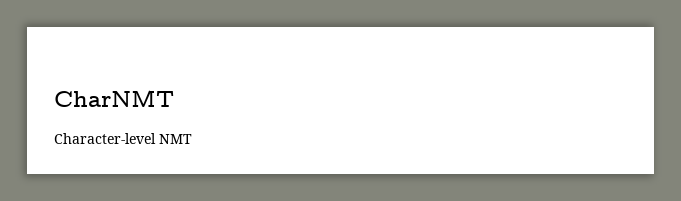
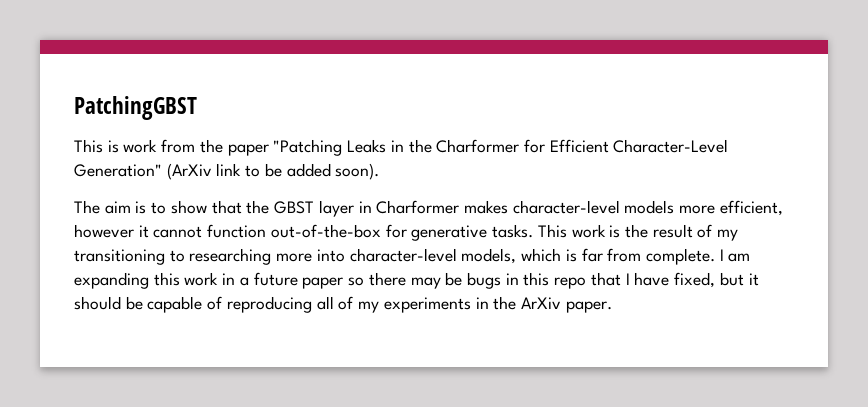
- CharNMT
- Character-level NMT
+ PatchingGBST
+ This is work from the paper "Patching Leaks in the Charformer for Efficient Character-Level Generation" (ArXiv link to be added soon).
+ The aim is to show that the GBST layer in Charformer makes character-level models more efficient, however it cannot function out-of-the-box for generative tasks. This work is the result of my transitioning to researching more into character-level models, which is far from complete. I am expanding this work in a future paper so there may be bugs in this repo that I have fixed, but it should be capable of reproducing all of my experiments in the ArXiv paper.

